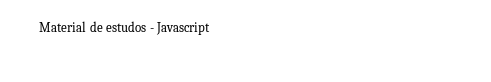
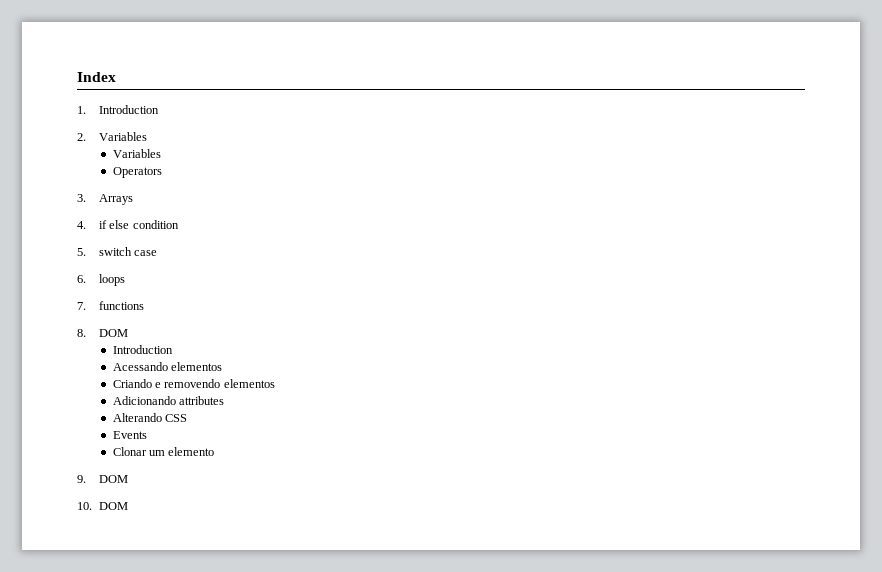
- Material de estudos - Javascript
+ Index
+ 1. Introduction
+ 2. Variables
+ Variables
+ Operators
+ 3. Arrays
+ 4. if else condition
+ 5. switch case
+ 6. loops
+ 7. functions
+ 8. DOM
+ Introduction
+ Acessando elementos
+ Criando e removendo elementos
+ Adicionando attributes
+ Alterando CSS
+ Events
+ Clonar um elemento
+ 9. DOM
+ 10. DOM

